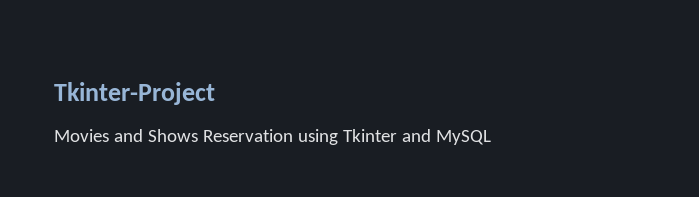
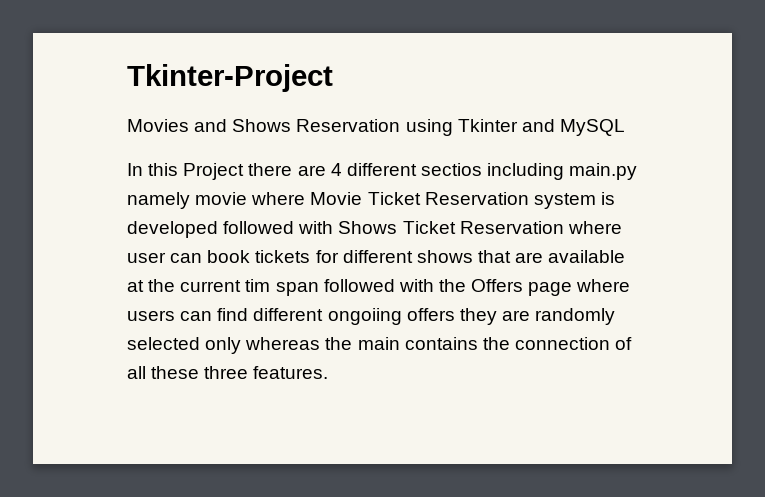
+ In this Project there are 4 different sectios including main.py namely movie where Movie Ticket Reservation system is developed followed with Shows Ticket Reservation where user can book tickets for different shows that are available at the current tim span followed with the Offers page where users can find different ongoiing offers they are randomly selected only whereas the main contains the connection of all these three features.

